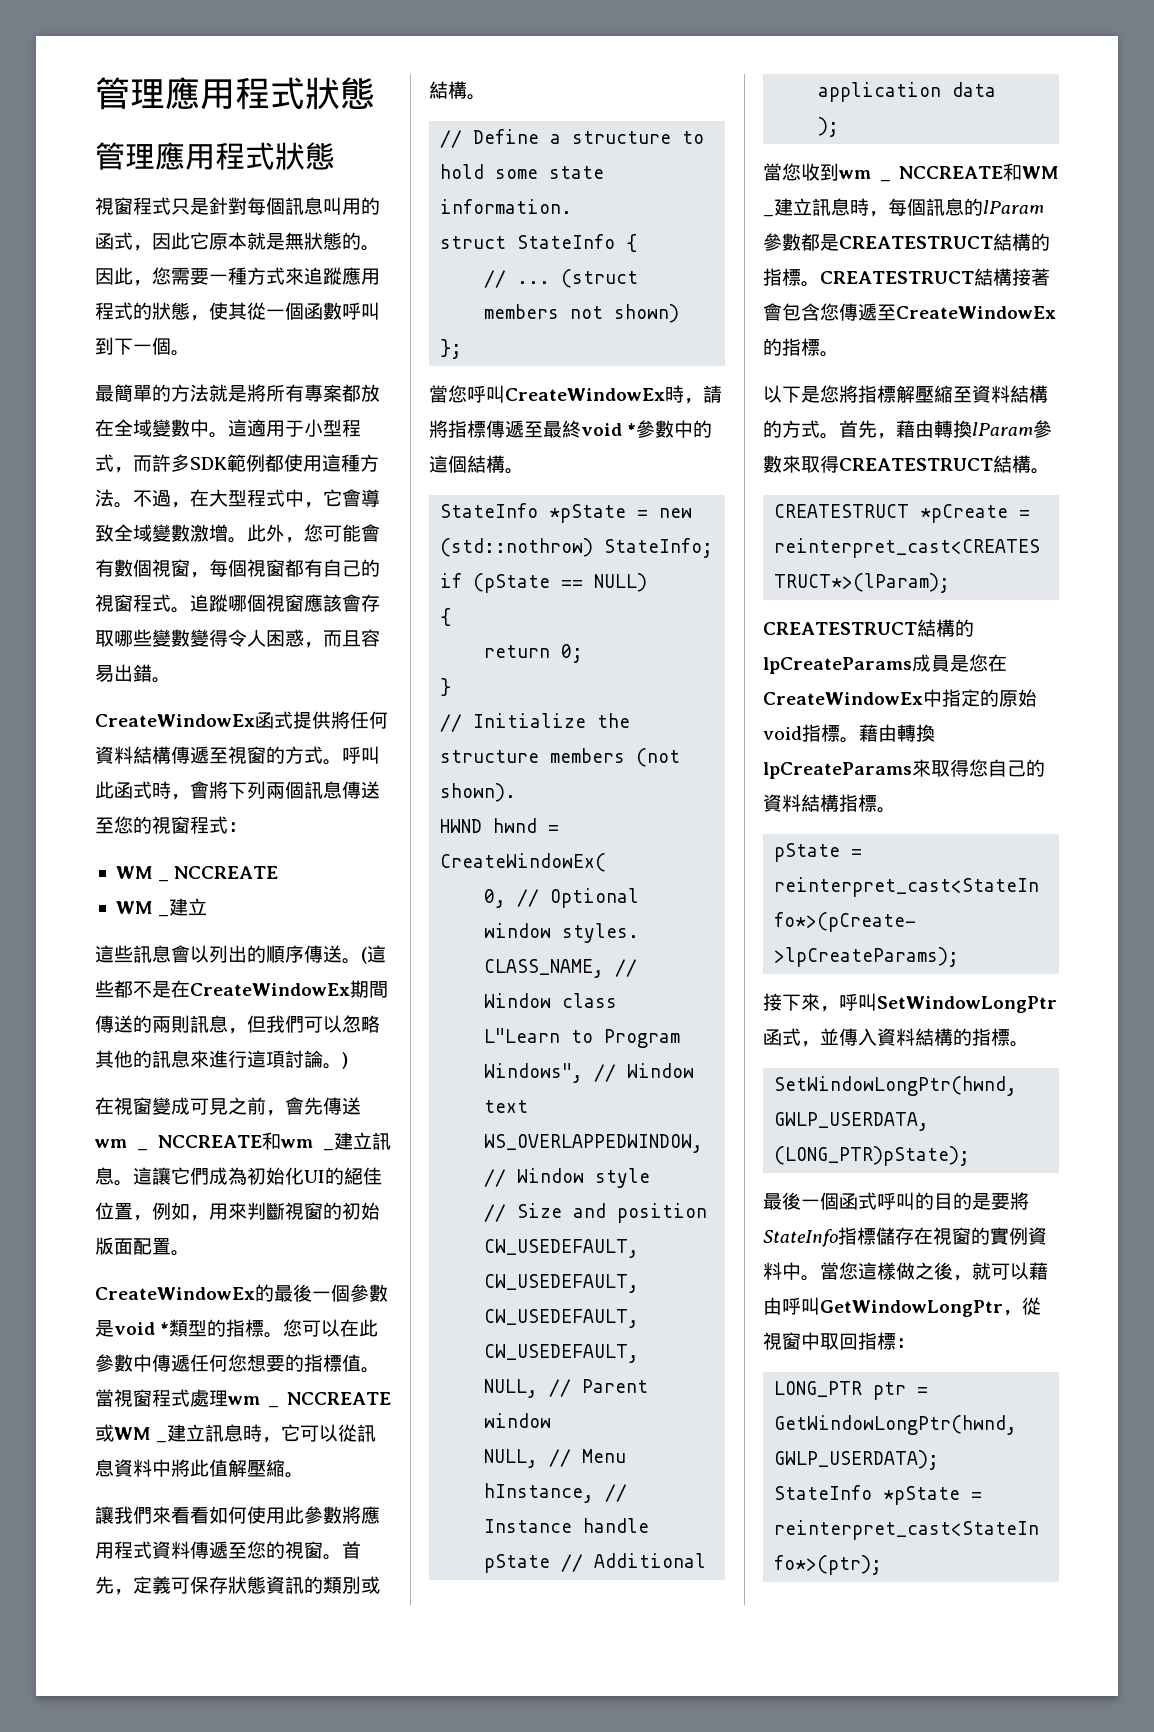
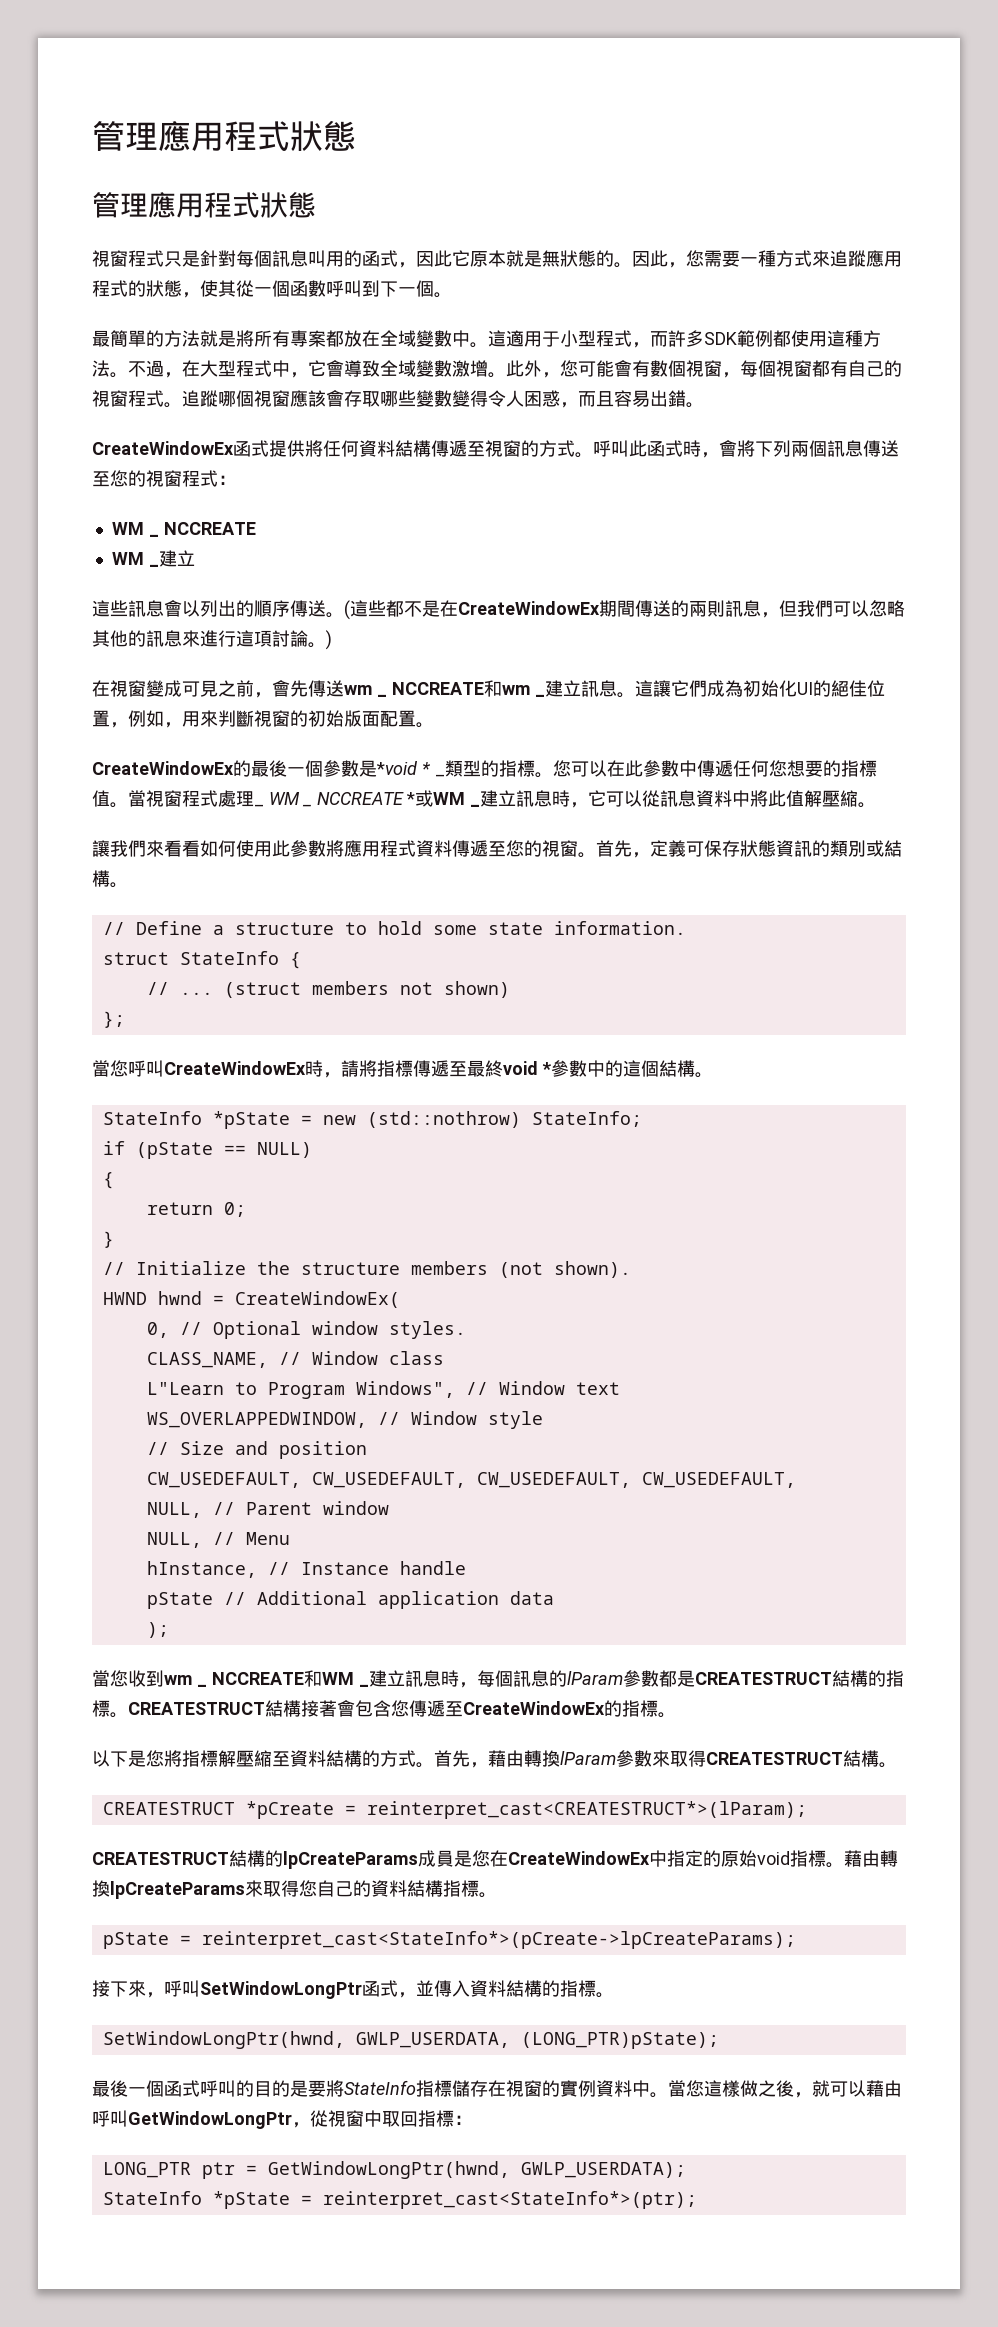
- CreateWindowEx的最後一個參數是void *類型的指標。
+ CreateWindowEx的最後一個參數是*void * _類型的指標。
- 當視窗程式處理wm _ NCCREATE或WM _建立訊息時，它可以從訊息資料中將此值解壓縮。
+ 當視窗程式處理_ WM _ NCCREATE *或WM _建立訊息時，它可以從訊息資料中將此值解壓縮。

